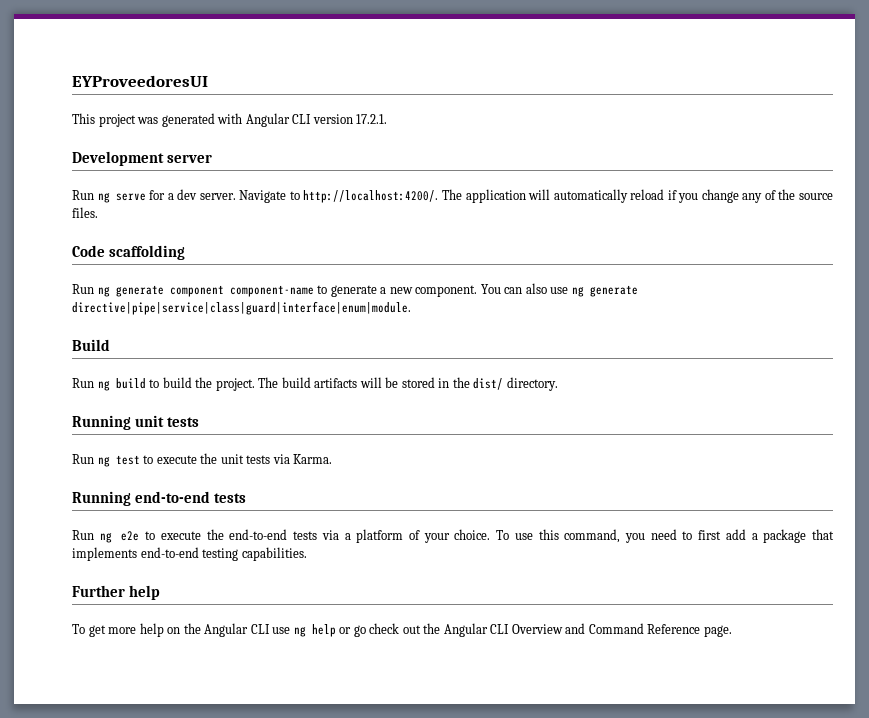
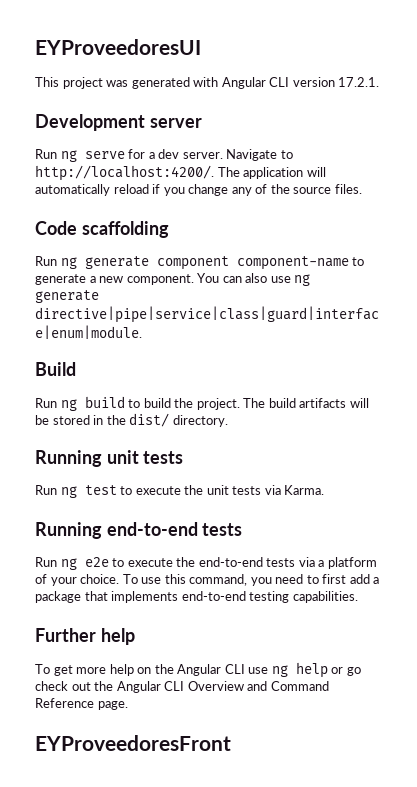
+ EYProveedoresFront

